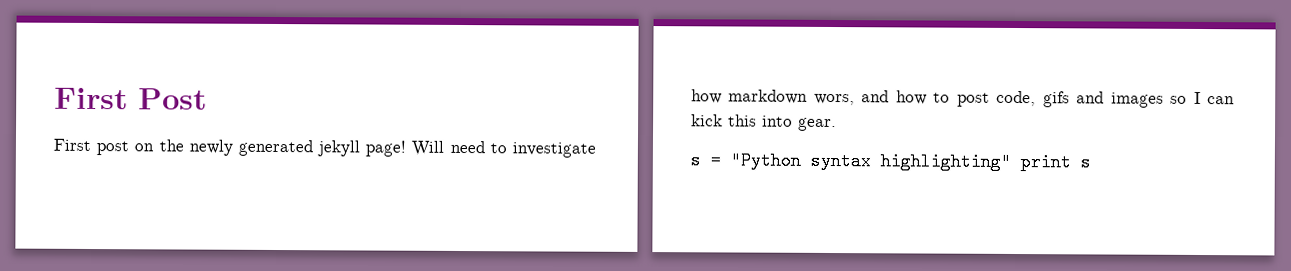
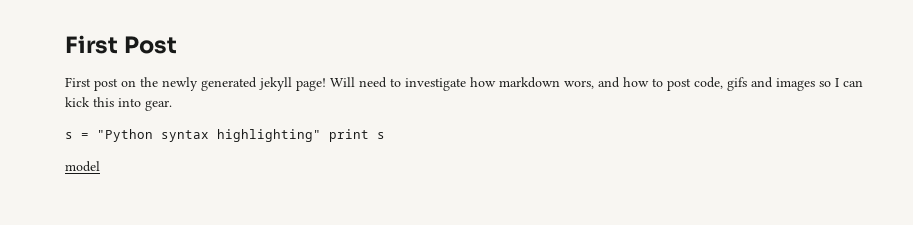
+ model

